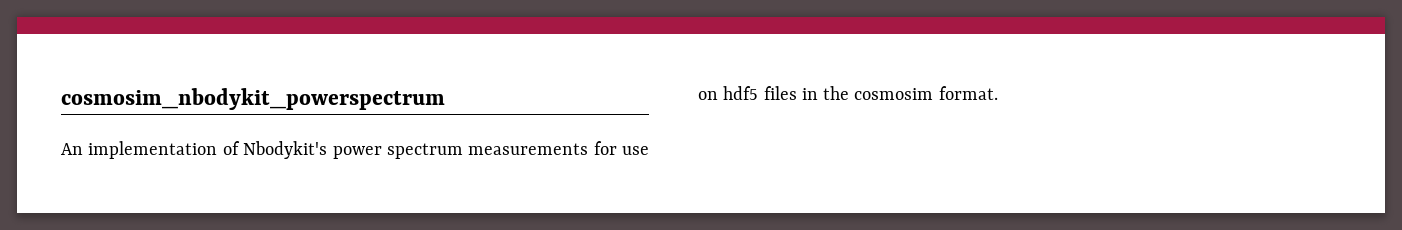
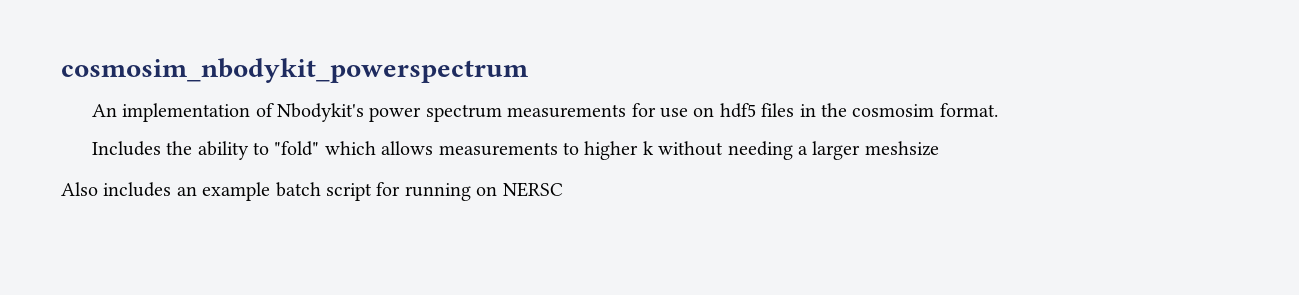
+ Includes the ability to "fold" which allows measurements to higher k without needing a larger meshsize
+ Also includes an example batch script for running on NERSC

